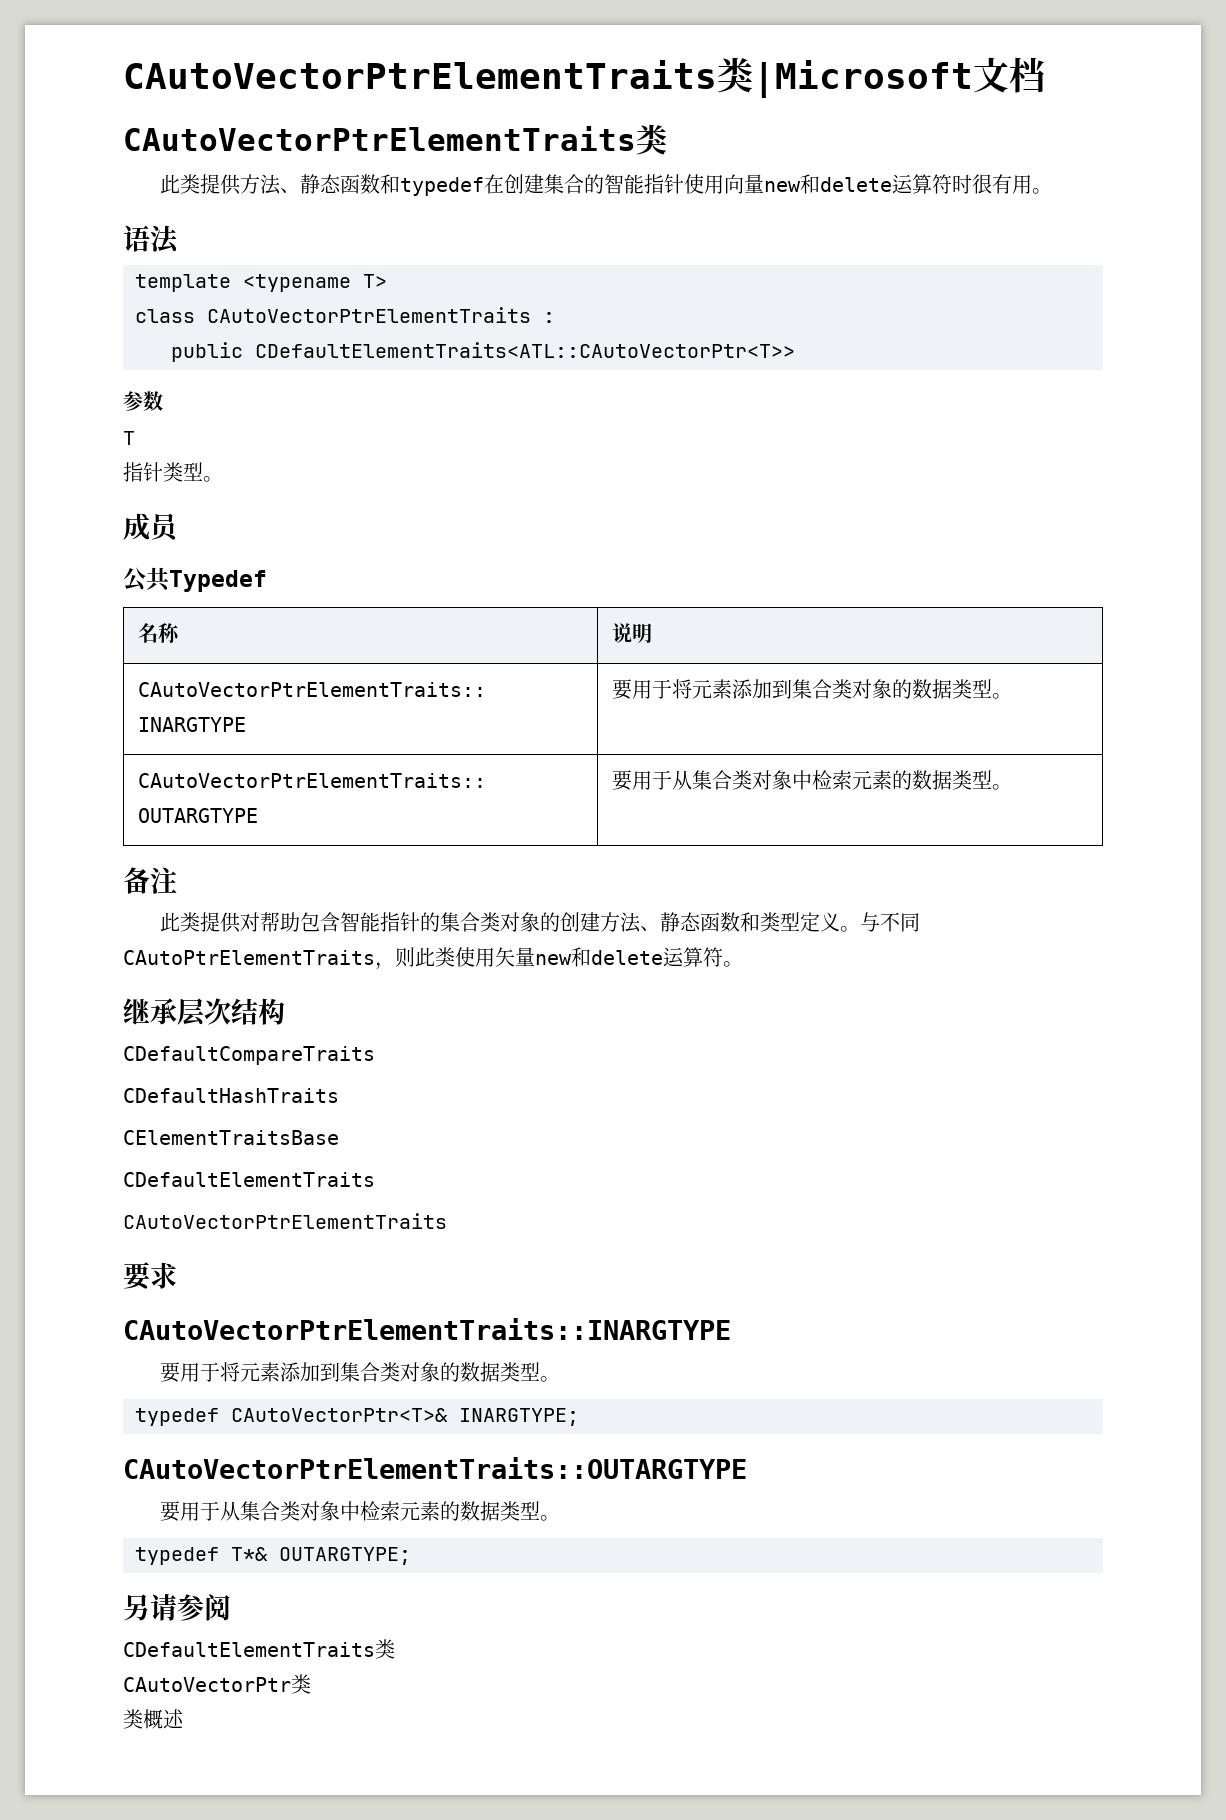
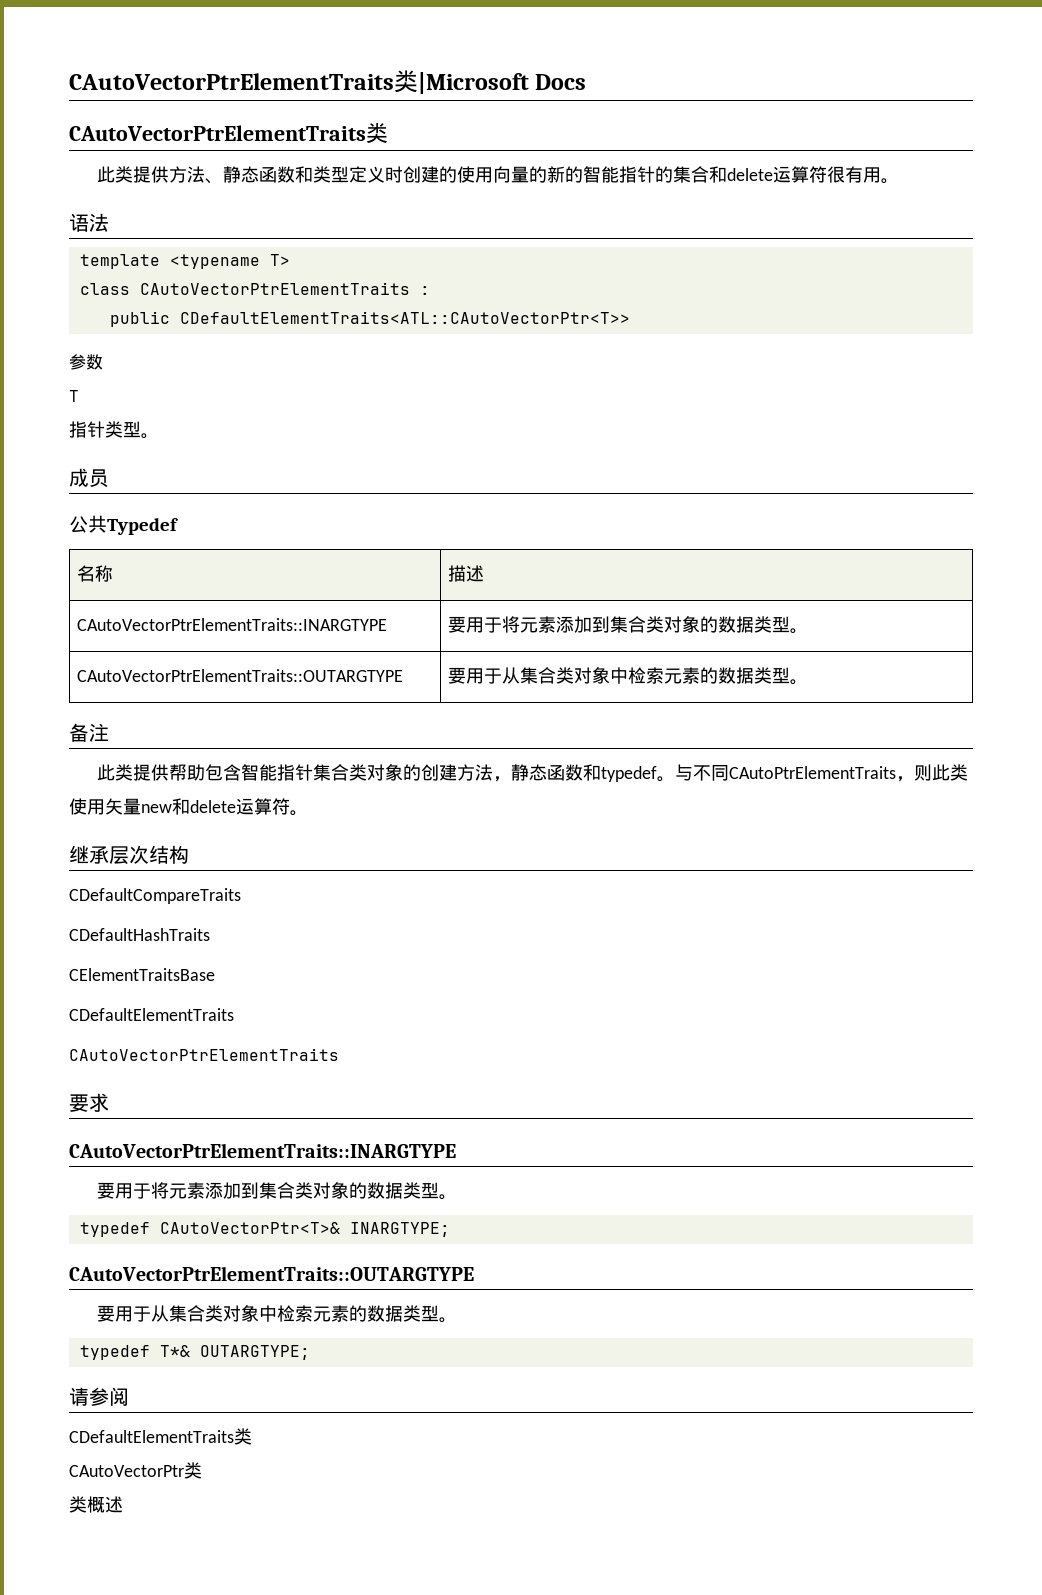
- CAutoVectorPtrElementTraits类|Microsoft文档
+ CAutoVectorPtrElementTraits类|Microsoft Docs
- 此类提供方法、静态函数和typedef在创建集合的智能指针使用向量new和delete运算符时很有用。
+ 此类提供方法、静态函数和类型定义时创建的使用向量的新的智能指针的集合和delete运算符很有用。
- 名称 | 说明
+ 名称 | 描述
- 此类提供对帮助包含智能指针的集合类对象的创建方法、静态函数和类型定义。
+ 此类提供帮助包含智能指针集合类对象的创建方法，静态函数和typedef。
- 另请参阅
+ 请参阅

